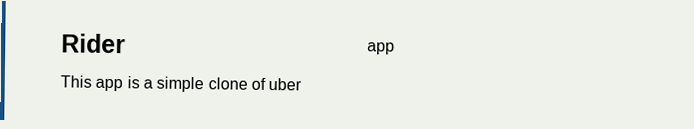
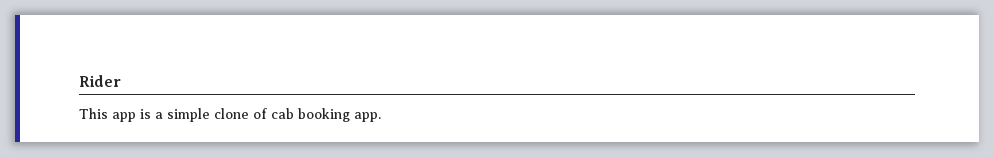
- This app is a simple clone of uber app
+ This app is a simple clone of cab booking app.

